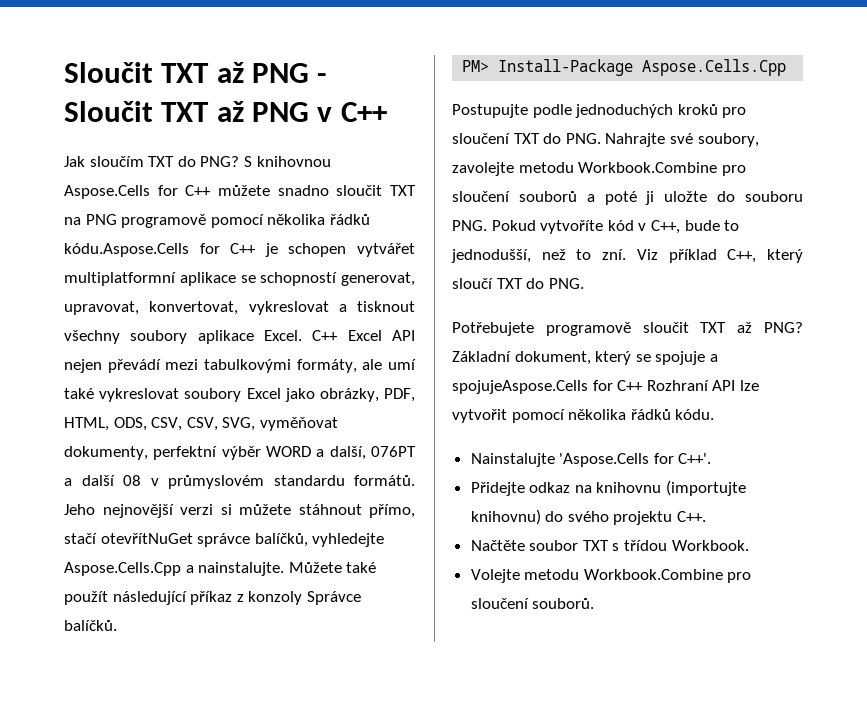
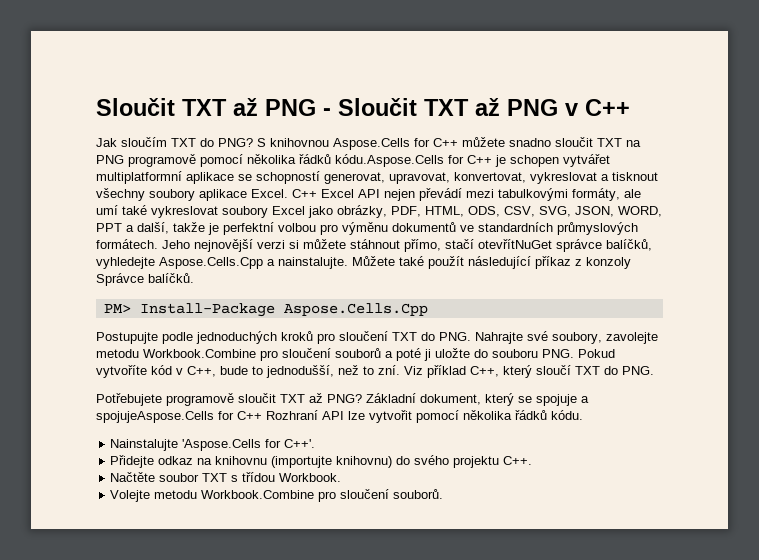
- C++ Excel API nejen převádí mezi tabulkovými formáty, ale umí také vykreslovat soubory Excel jako obrázky, PDF, HTML, ODS, CSV, CSV, SVG, vyměňovat dokumenty, perfektní výběr WORD a další, 076PT a další 08 v průmyslovém standardu formátů.
+ C++ Excel API nejen převádí mezi tabulkovými formáty, ale umí také vykreslovat soubory Excel jako obrázky, PDF, HTML, ODS, CSV, SVG, JSON, WORD, PPT a další, takže je perfektní volbou pro výměnu dokumentů ve standardních průmyslových formátech.

